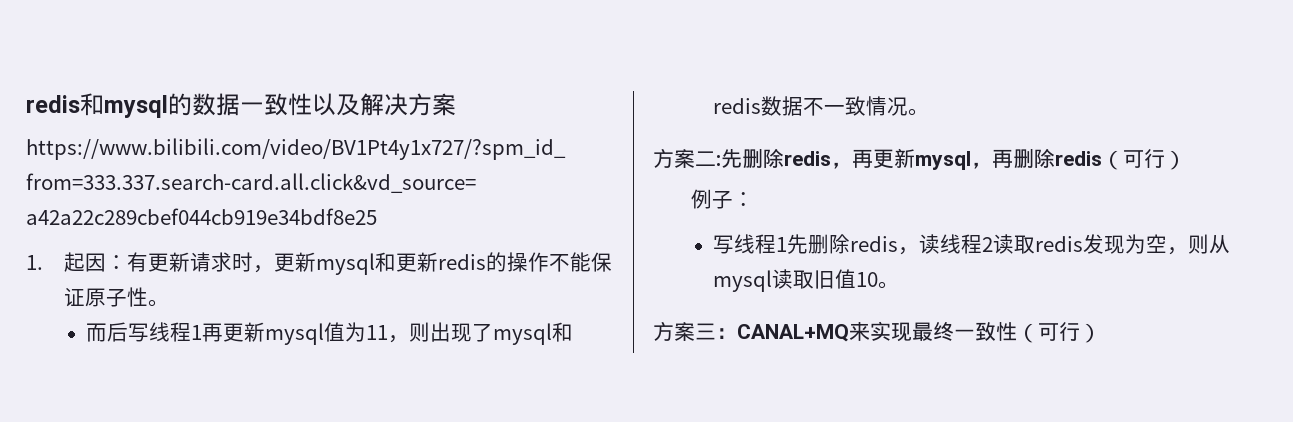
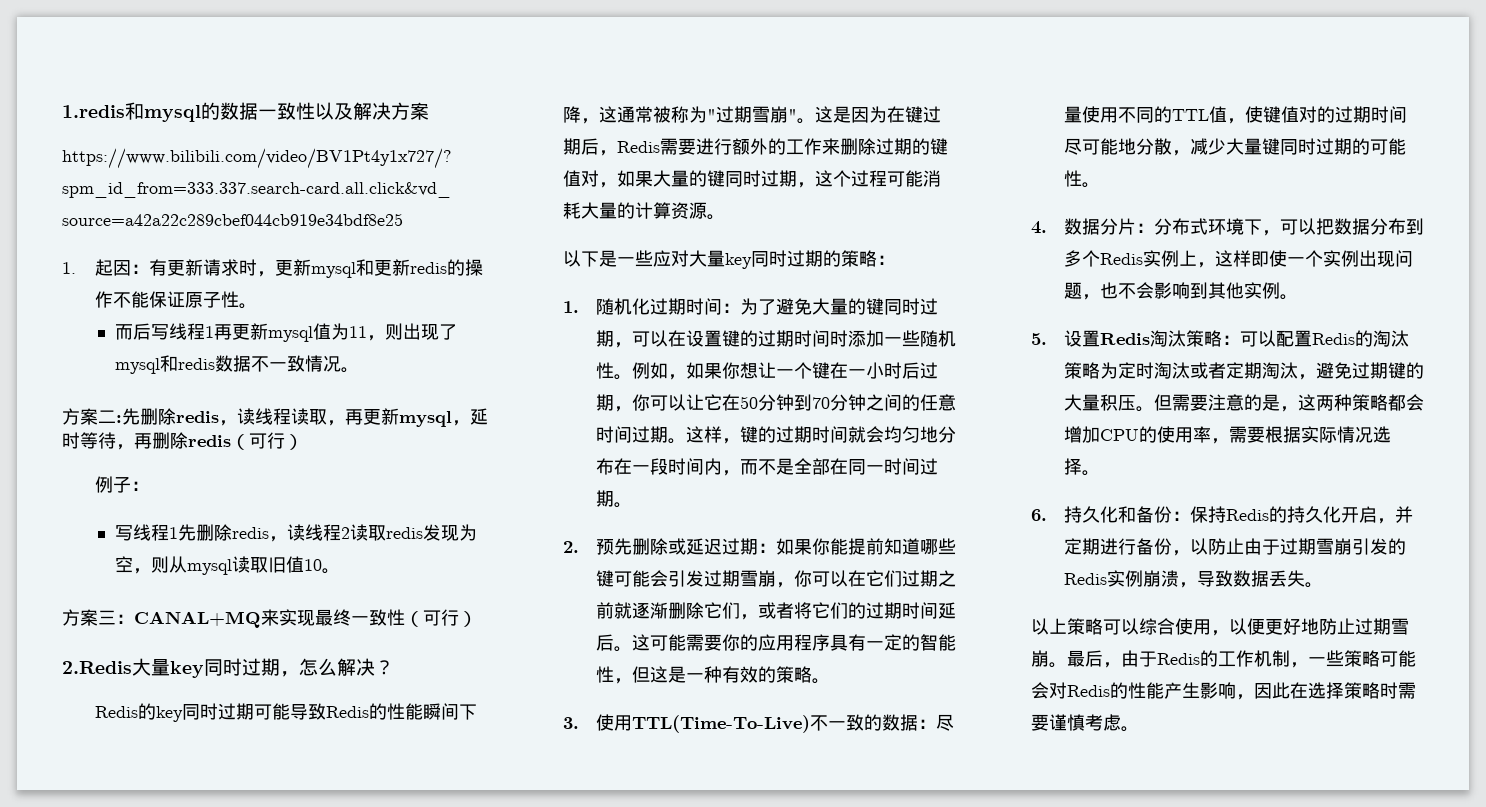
- redis和mysql的数据一致性以及解决方案
+ 1.redis和mysql的数据一致性以及解决方案
- 方案二:先删除redis，再更新mysql，再删除redis（可行）
+ 方案二:先删除redis，读线程读取，再更新mysql，延时等待，再删除redis（可行）
+ 2.Redis大量key同时过期，怎么解决？
+ Redis的key同时过期可能导致Redis的性能瞬间下降，这通常被称为"过期雪崩"。这是因为在键过期后，Redis需要进行额外的工作来删除过期的键值对，如果大量的键同时过期，这个过程可能消耗大量的计算资源。
+ 以下是一些应对大量key同时过期的策略：
+ 1.随机化过期时间：为了避免大量的键同时过期，可以在设置键的过期时间时添加一些随机性。例如，如果你想让一个键在一小时后过期，你可以让它在50分钟到70分钟之间的任意时间过期。这样，键的过期时间就会均匀地分布在一段时间内，而不是全部在同一时间过期。
+ 2.预先删除或延迟过期：如果你能提前知道哪些键可能会引发过期雪崩，你可以在它们过期之前就逐渐删除它们，或者将它们的过期时间延后。这可能需要你的应用程序具有一定的智能性，但这是一种有效的策略。
+ 3.使用TTL(Time-To-Live)不一致的数据：尽量使用不同的TTL值，使键值对的过期时间尽可能地分散，减少大量键同时过期的可能性。
+ 4.数据分片：分布式环境下，可以把数据分布到多个Redis实例上，这样即使一个实例出现问题，也不会影响到其他实例。
+ 5.设置Redis淘汰策略：可以配置Redis的淘汰策略为定时淘汰或者定期淘汰，避免过期键的大量积压。但需要注意的是，这两种策略都会增加CPU的使用率，需要根据实际情况选择。
+ 6.持久化和备份：保持Redis的持久化开启，并定期进行备份，以防止由于过期雪崩引发的Redis实例崩溃，导致数据丢失。
+ 以上策略可以综合使用，以便更好地防止过期雪崩。最后，由于Redis的工作机制，一些策略可能会对Redis的性能产生影响，因此在选择策略时需要谨慎考虑。

